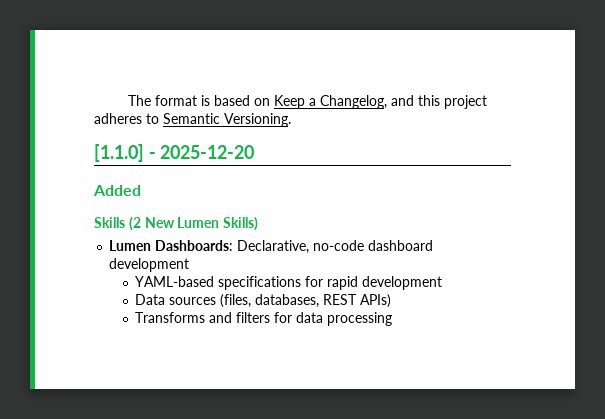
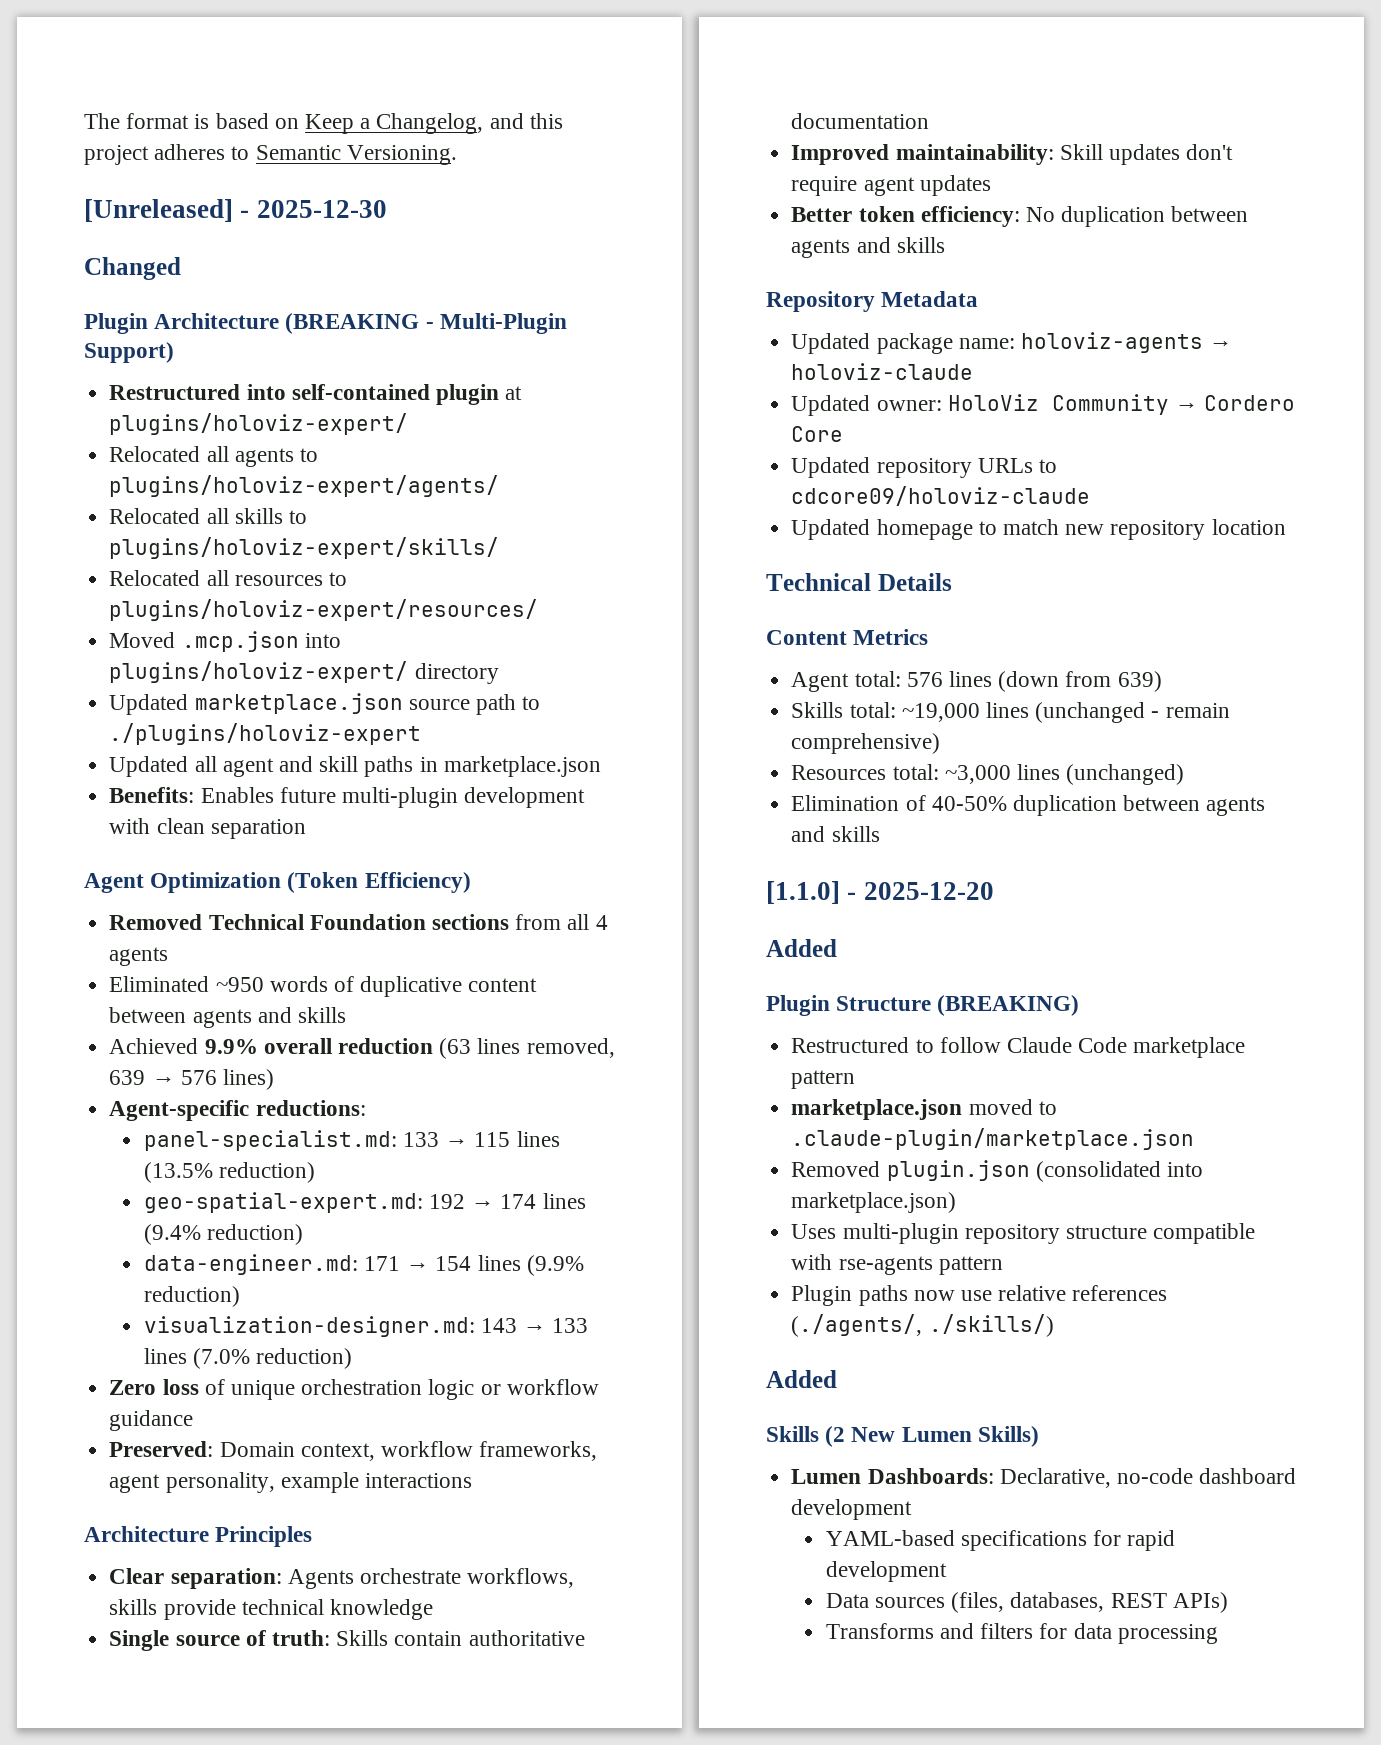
+ [Unreleased] - 2025-12-30
+ Changed
+ Plugin Architecture (BREAKING - Multi-Plugin Support)
+ Restructured into self-contained plugin at plugins/holoviz-expert/
+ Relocated all agents to plugins/holoviz-expert/agents/
+ Relocated all skills to plugins/holoviz-expert/skills/
+ Relocated all resources to plugins/holoviz-expert/resources/
+ Moved .mcp.json into plugins/holoviz-expert/ directory
+ Updated marketplace.json source path to ./plugins/holoviz-expert
+ Updated all agent and skill paths in marketplace.json
+ Benefits: Enables future multi-plugin development with clean separation
+ Agent Optimization (Token Efficiency)
+ Removed Technical Foundation sections from all 4 agents
+ Eliminated ~950 words of duplicative content between agents and skills
+ Achieved 9.9% overall reduction (63 lines removed, 639 → 576 lines)
+ Agent-specific reductions:
+ panel-specialist.md: 133 → 115 lines (13.5% reduction)
+ geo-spatial-expert.md: 192 → 174 lines (9.4% reduction)
+ data-engineer.md: 171 → 154 lines (9.9% reduction)
+ visualization-designer.md: 143 → 133 lines (7.0% reduction)
+ Zero loss of unique orchestration logic or workflow guidance
+ Preserved: Domain context, workflow frameworks, agent personality, example interactions
+ Architecture Principles
+ Clear separation: Agents orchestrate workflows, skills provide technical knowledge
+ Single source of truth: Skills contain authoritative documentation
+ Improved maintainability: Skill updates don't require agent updates
+ Better token efficiency: No duplication between agents and skills
+ Repository Metadata
+ Updated package name: holoviz-agents → holoviz-claude
+ Updated owner: HoloViz Community → Cordero Core
+ Updated repository URLs to cdcore09/holoviz-claude
+ Updated homepage to match new repository location
+ Technical Details
+ Content Metrics
+ Agent total: 576 lines (down from 639)
+ Skills total: ~19,000 lines (unchanged - remain comprehensive)
+ Resources total: ~3,000 lines (unchanged)
+ Elimination of 40-50% duplication between agents and skills
  [1.1.0] - 2025-12-20
+ Added
+ Plugin Structure (BREAKING)
+ Restructured to follow Claude Code marketplace pattern
+ marketplace.json moved to .claude-plugin/marketplace.json
+ Removed plugin.json (consolidated into marketplace.json)
+ Uses multi-plugin repository structure compatible with rse-agents pattern
+ Plugin paths now use relative references (./agents/, ./skills/)

